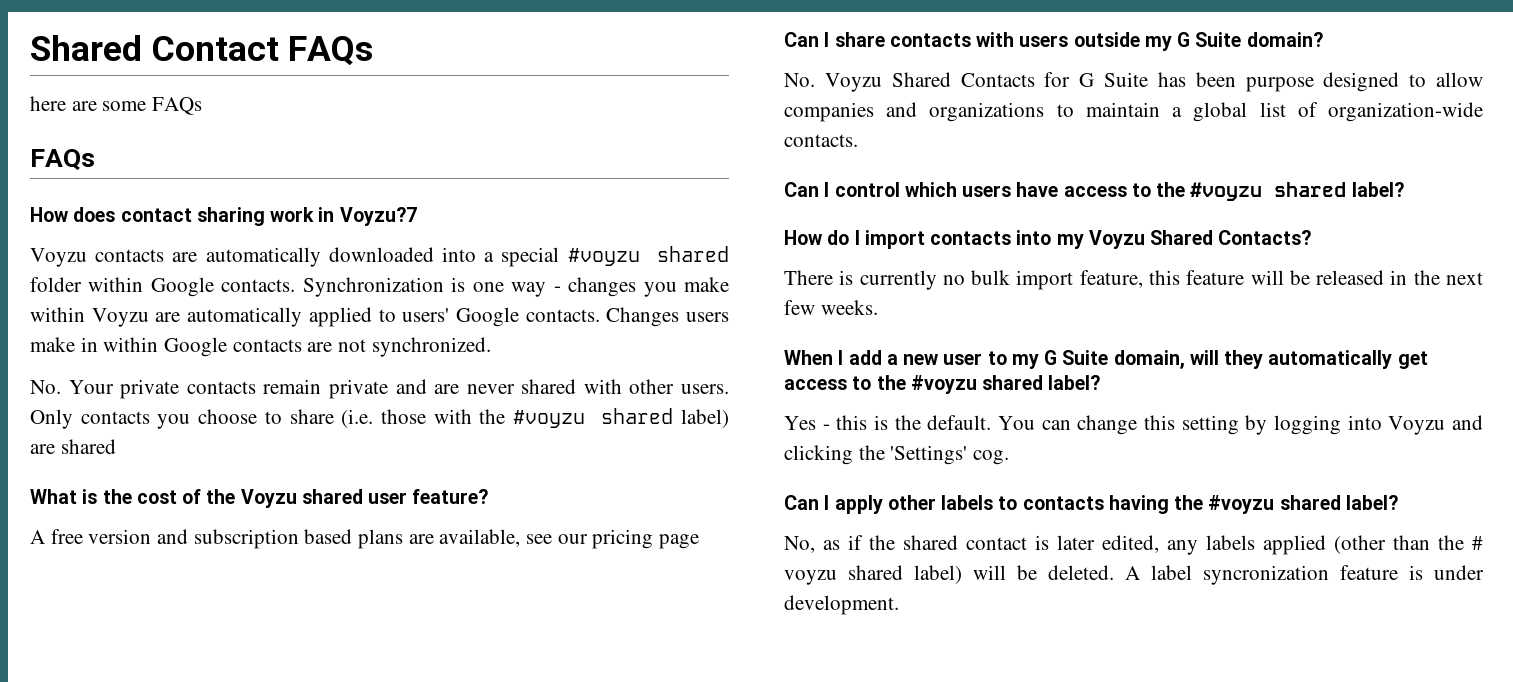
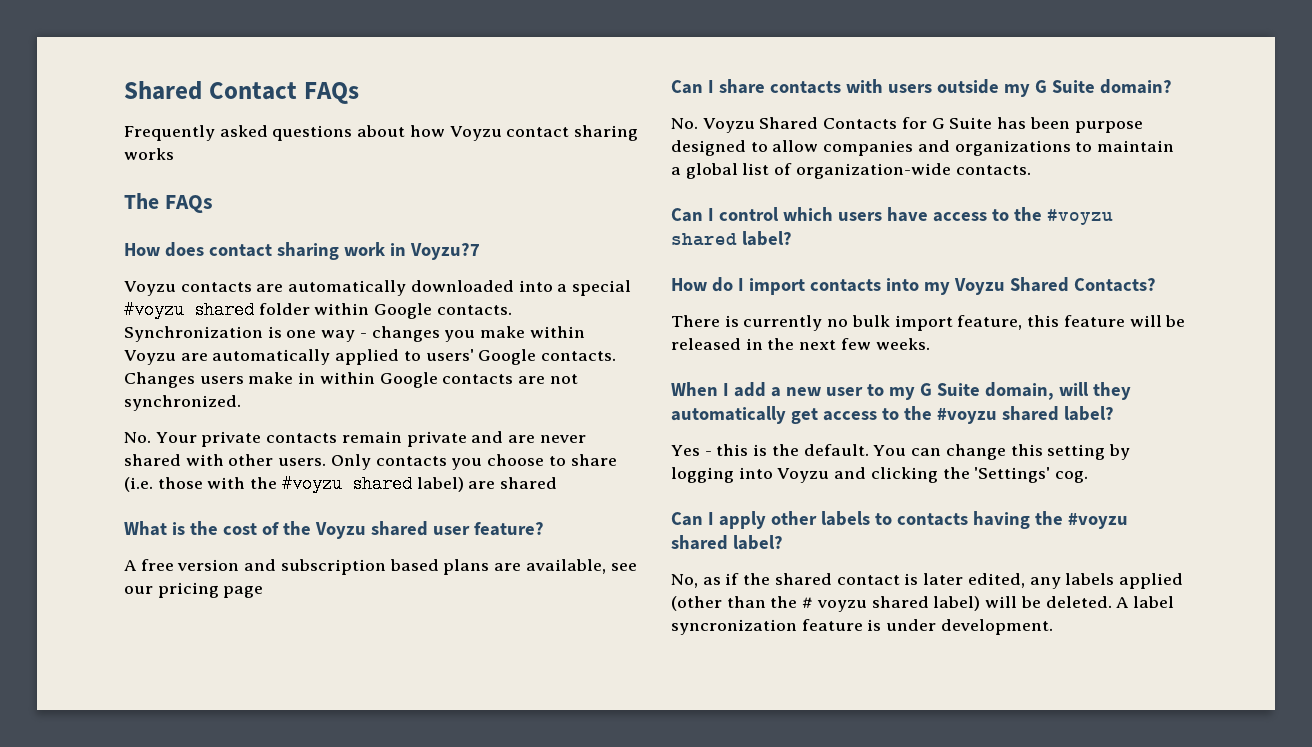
- here are some FAQs
- FAQs
+ Frequently asked questions about how Voyzu contact sharing works
+ The FAQs

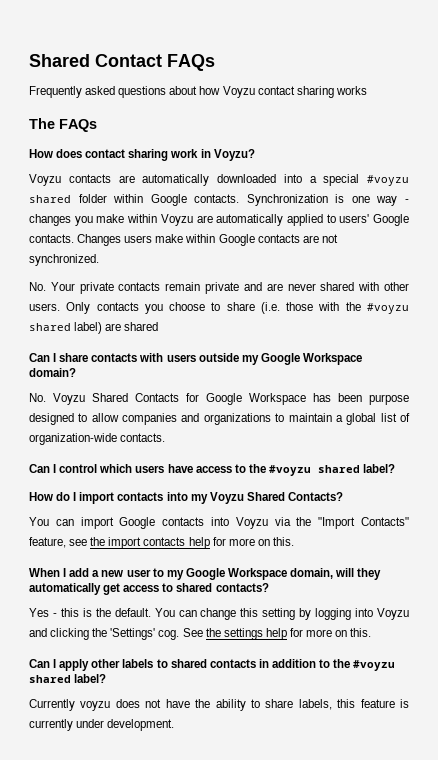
- How does contact sharing work in Voyzu?7
+ How does contact sharing work in Voyzu?
- Changes users make in within Google contacts are not synchronized.
+ Changes users make within Google contacts are not synchronized.
- What is the cost of the Voyzu shared user feature?
- A free version and subscription based plans are available, see our pricing page
- Can I share contacts with users outside my G Suite domain?
+ Can I share contacts with users outside my Google Workspace domain?
- No. Voyzu Shared Contacts for G Suite has been purpose designed to allow companies and organizations to maintain a global list of organization-wide contacts.
+ No. Voyzu Shared Contacts for Google Workspace has been purpose designed to allow companies and organizations to maintain a global list of organization-wide contacts.
- There is currently no bulk import feature, this feature will be released in the next few weeks.
+ You can import Google contacts into Voyzu via the "Import Contacts" feature, see the import contacts help for more on this.
- When I add a new user to my G Suite domain, will they automatically get access to the #voyzu shared label?
+ When I add a new user to my Google Workspace domain, will they automatically get access to shared contacts?
+ See the settings help for more on this.
- Can I apply other labels to contacts having the #voyzu shared label?
- No, as if the shared contact is later edited, any labels applied (other than the # voyzu shared label) will be deleted. A label syncronization feature is under development.
+ Can I apply other labels to shared contacts in addition to the #voyzu shared label?
+ Currently voyzu does not have the ability to share labels, this feature is currently under development.

